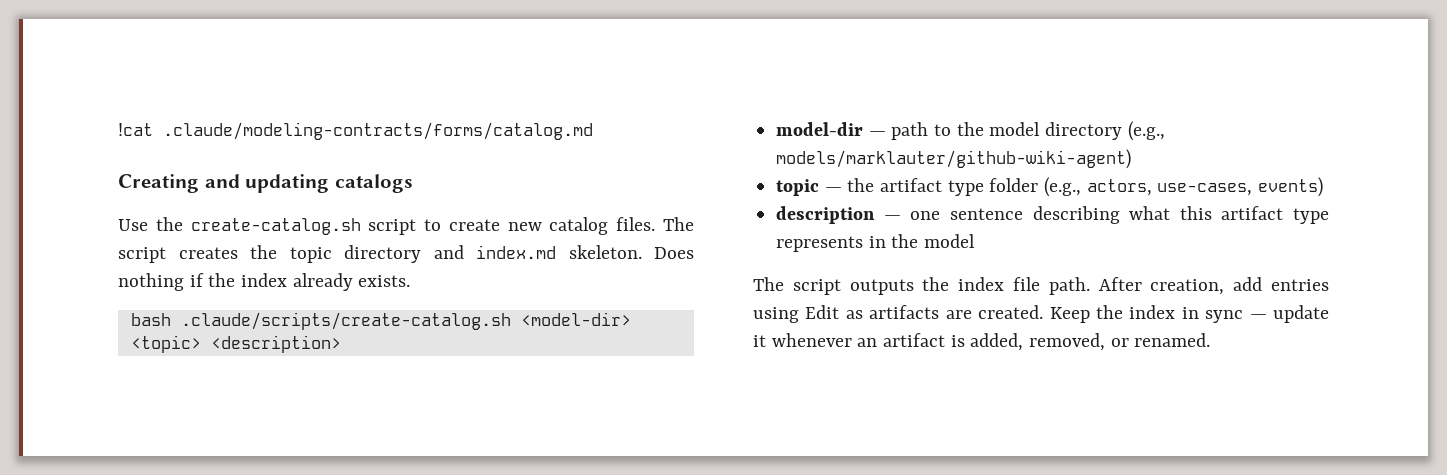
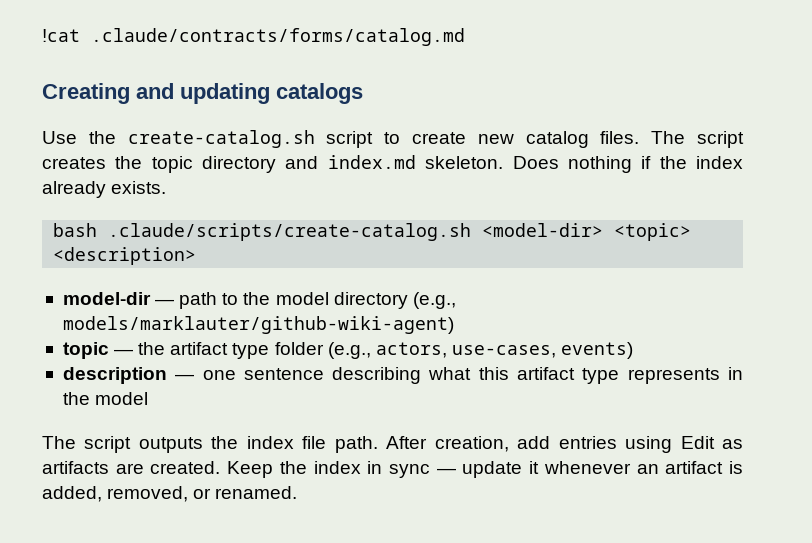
- !cat .claude/modeling-contracts/forms/catalog.md
+ !cat .claude/contracts/forms/catalog.md

